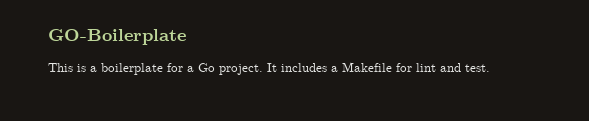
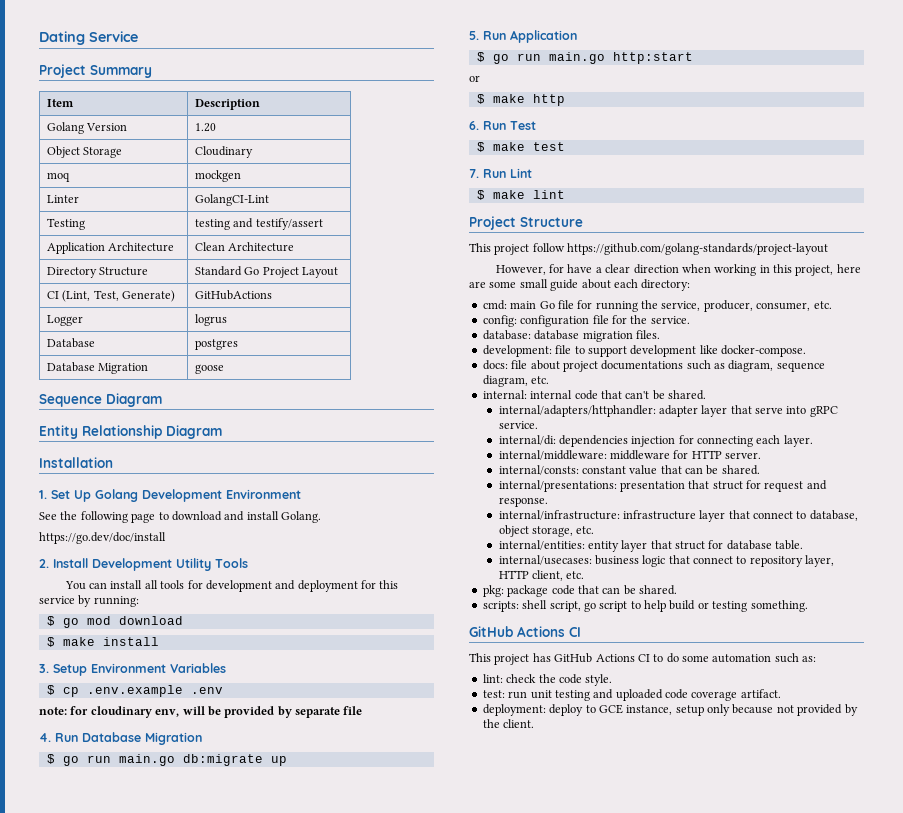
- GO-Boilerplate
- This is a boilerplate for a Go project. It includes a Makefile for lint and test.
+ Dating Service
+ Project Summary
+ Item | Description
+ Golang Version | 1.20
+ Object Storage | Cloudinary
+ moq | mockgen
+ Linter | GolangCI-Lint
+ Testing | testing and testify/assert
+ Application Architecture | Clean Architecture
+ Directory Structure | Standard Go Project Layout
+ CI (Lint, Test, Generate) | GitHubActions
+ Logger | logrus
+ Database | postgres
+ Database Migration | goose
+ Sequence Diagram
+ Entity Relationship Diagram
+ Installation
+ 1. Set Up Golang Development Environment
+ See the following page to download and install Golang.
+ https://go.dev/doc/install
+ 2. Install Development Utility Tools
+ You can install all tools for development and deployment for this service by running:
+ $ go mod download
+ $ make install
+ 3. Setup Environment Variables
+ $ cp .env.example .env
+ note: for cloudinary env, will be provided by separate file
+ 4. Run Database Migration
+ $ go run main.go db:migrate up
+ 5. Run Application
+ $ go run main.go http:start
+ or
+ $ make http
+ 6. Run Test
+ $ make test
+ 7. Run Lint
+ $ make lint
+ Project Structure
+ This project follow https://github.com/golang-standards/project-layout
+ However, for have a clear direction when working in this project, here are some small guide about each directory:
+ cmd: main Go file for running the service, producer, consumer, etc.
+ config: configuration file for the service.
+ database: database migration files.
+ development: file to support development like docker-compose.
+ docs: file about project documentations such as diagram, sequence diagram, etc.
+ internal: internal code that can't be shared.
+ internal/adapters/httphandler: adapter layer that serve into gRPC service.
+ internal/di: dependencies injection for connecting each layer.
+ internal/middleware: middleware for HTTP server.
+ internal/consts: constant value that can be shared.
+ internal/presentations: presentation that struct for request and response.
+ internal/infrastructure: infrastructure layer that connect to database, object storage, etc.
+ internal/entities: entity layer that struct for database table.
+ internal/usecases: business logic that connect to repository layer, HTTP client, etc.
+ pkg: package code that can be shared.
+ scripts: shell script, go script to help build or testing something.
+ GitHub Actions CI
+ This project has GitHub Actions CI to do some automation such as:
+ lint: check the code style.
+ test: run unit testing and uploaded code coverage artifact.
+ deployment: deploy to GCE instance, setup only because not provided by the client.

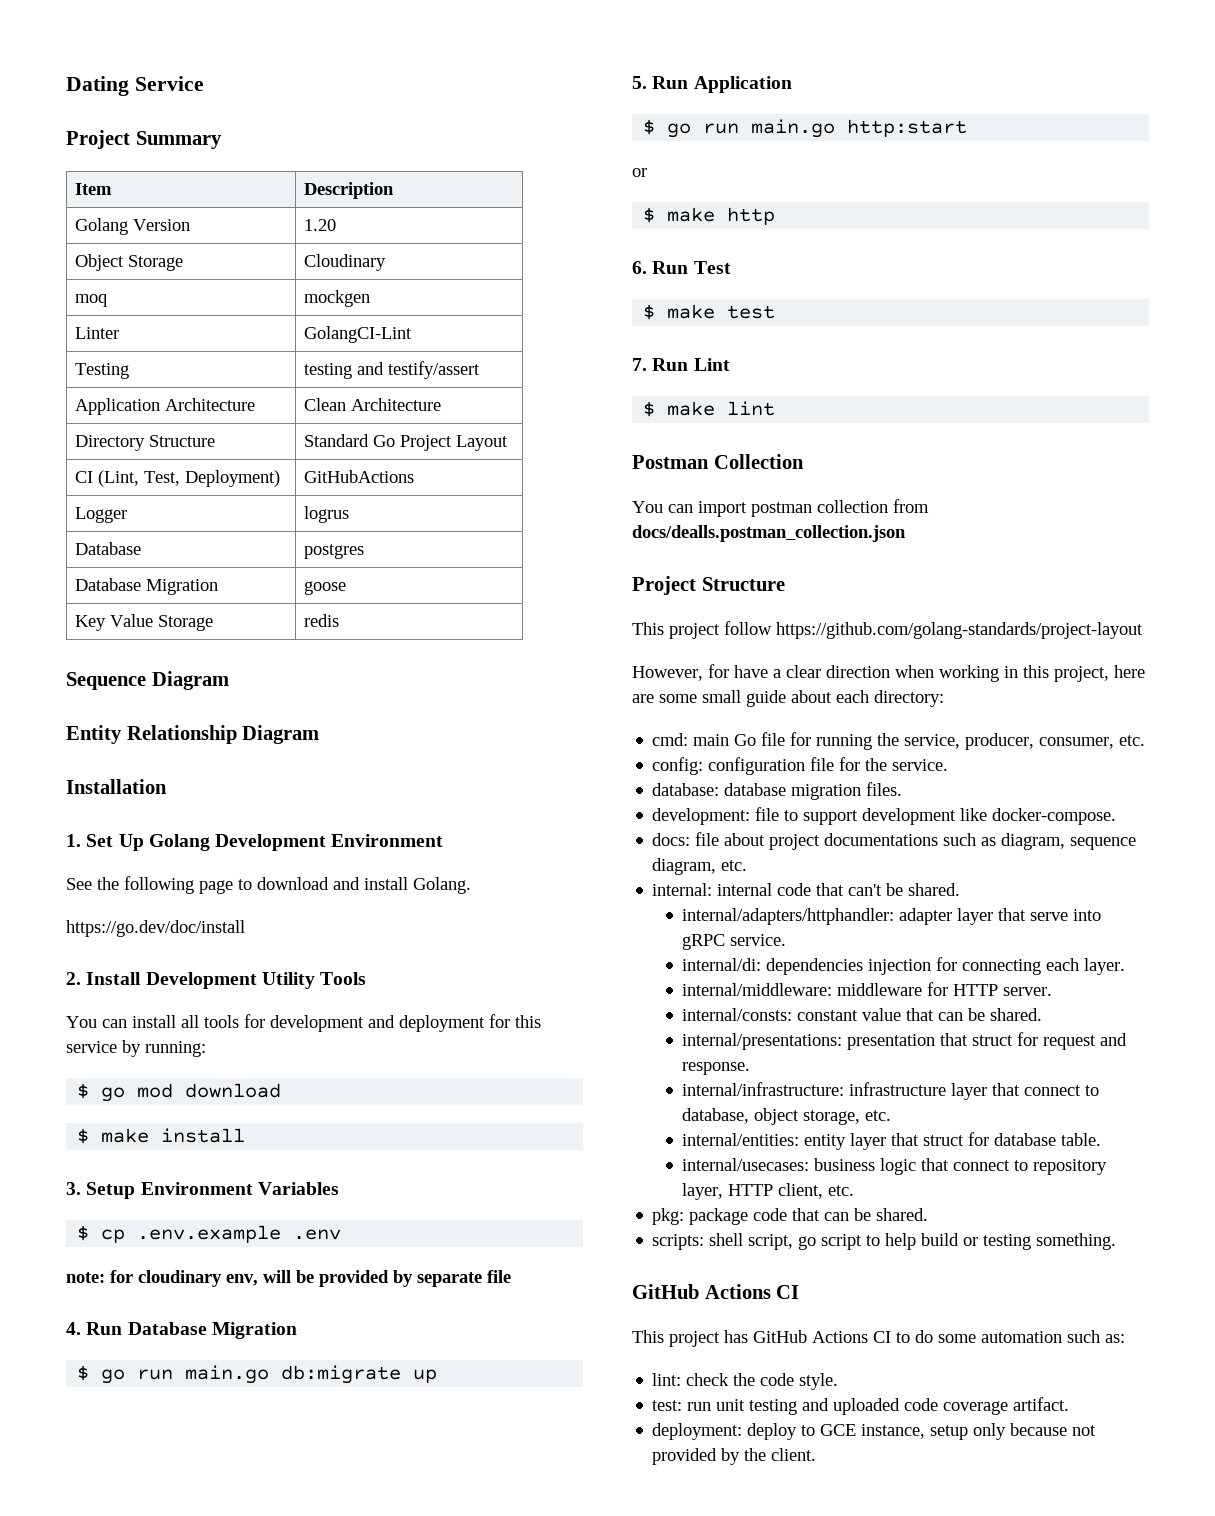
- CI (Lint, Test, Generate) | GitHubActions
+ CI (Lint, Test, Deployment) | GitHubActions
+ Key Value Storage | redis
+ Postman Collection
+ You can import postman collection from docs/dealls.postman_collection.json

